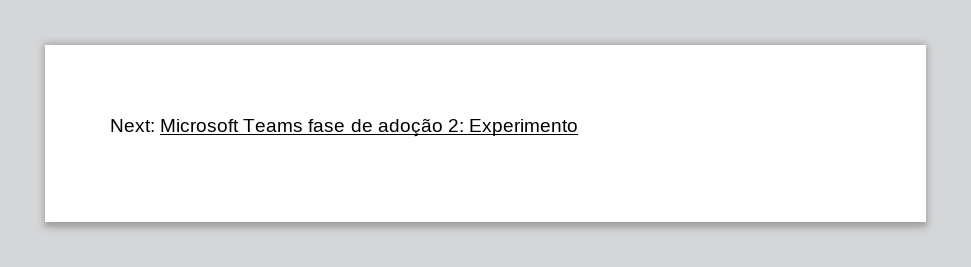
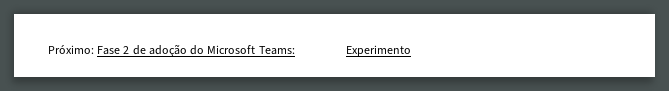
- Next: Microsoft Teams fase de adoção 2: Experimento
+ Próximo: Fase 2 de adoção do Microsoft Teams: Experimento

